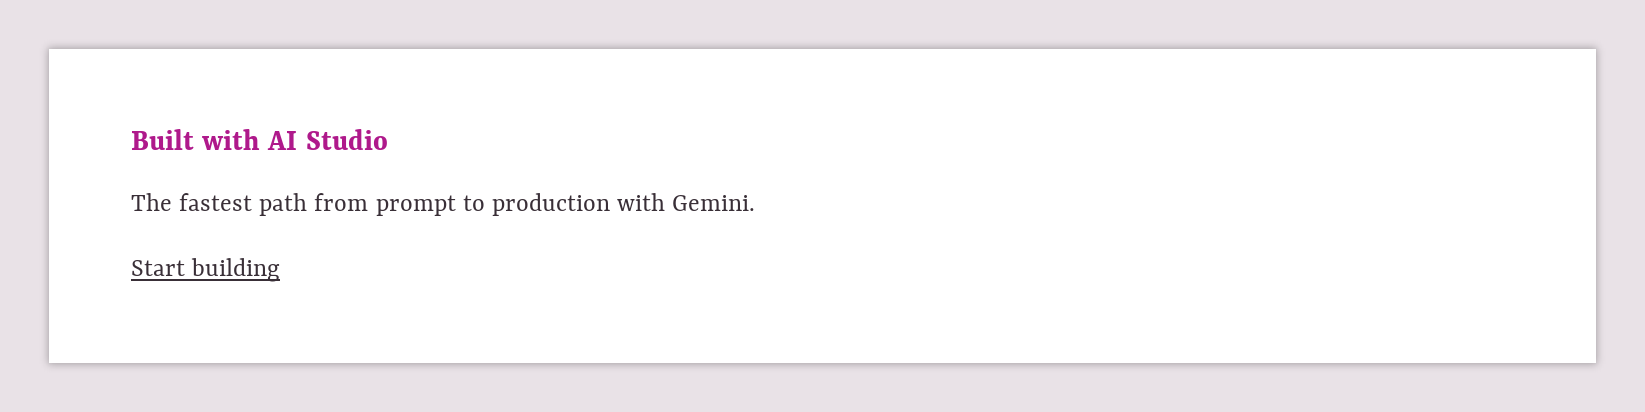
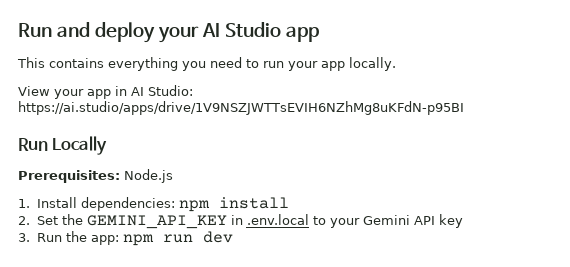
- Built with AI Studio
- The fastest path from prompt to production with Gemini.
- Start building
+ Run and deploy your AI Studio app
+ This contains everything you need to run your app locally.
+ View your app in AI Studio: https://ai.studio/apps/drive/1V9NSZJWTTsEVIH6NZhMg8uKFdN-p95BI
+ Run Locally
+ Prerequisites: Node.js
+ 1. Install dependencies: npm install
+ 2. Set the GEMINI_API_KEY in .env.local to your Gemini API key
+ 3. Run the app: npm run dev

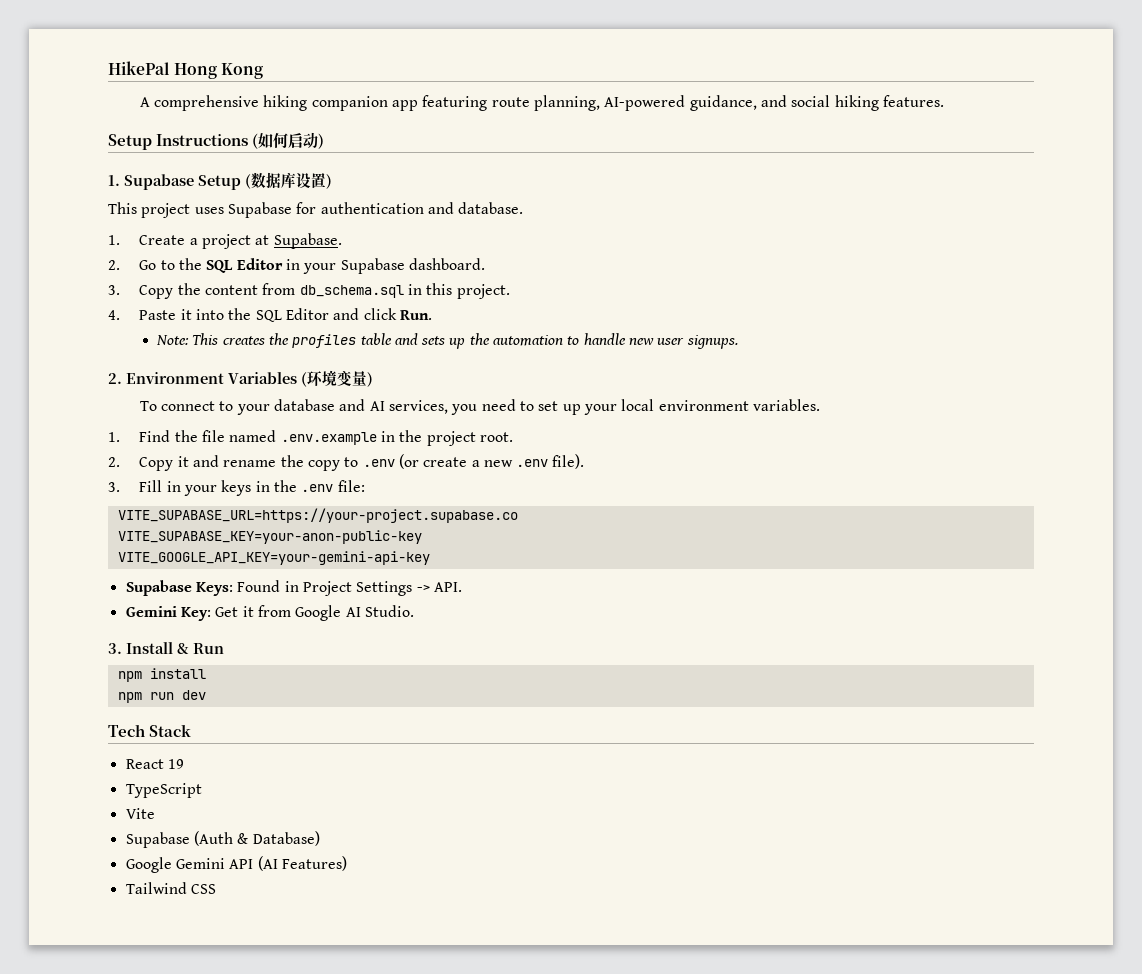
- Run and deploy your AI Studio app
- This contains everything you need to run your app locally.
- View your app in AI Studio: https://ai.studio/apps/drive/1V9NSZJWTTsEVIH6NZhMg8uKFdN-p95BI
- Run Locally
- Prerequisites: Node.js
- 1. Install dependencies: npm install
- 2. Set the GEMINI_API_KEY in .env.local to your Gemini API key
- 3. Run the app: npm run dev
+ HikePal Hong Kong
+ A comprehensive hiking companion app featuring route planning, AI-powered guidance, and social hiking features.
+ Setup Instructions (如何启动)
+ 1. Supabase Setup (数据库设置)
+ This project uses Supabase for authentication and database.
+ 1. Create a project at Supabase.
+ 2. Go to the SQL Editor in your Supabase dashboard.
+ 3. Copy the content from db_schema.sql in this project.
+ 4. Paste it into the SQL Editor and click Run.
+ Note: This creates the profiles table and sets up the automation to handle new user signups.
+ 2. Environment Variables (环境变量)
+ To connect to your database and AI services, you need to set up your local environment variables.
+ 1. Find the file named .env.example in the project root.
+ 2. Copy it and rename the copy to .env (or create a new .env file).
+ 3. Fill in your keys in the .env file:
+ VITE_SUPABASE_URL=https://your-project.supabase.co
+ VITE_SUPABASE_KEY=your-anon-public-key
+ VITE_GOOGLE_API_KEY=your-gemini-api-key
+ Supabase Keys: Found in Project Settings -> API.
+ Gemini Key: Get it from Google AI Studio.
+ 3. Install & Run
+ npm install
+ npm run dev
+ Tech Stack
+ React 19
+ TypeScript
+ Vite
+ Supabase (Auth & Database)
+ Google Gemini API (AI Features)
+ Tailwind CSS

